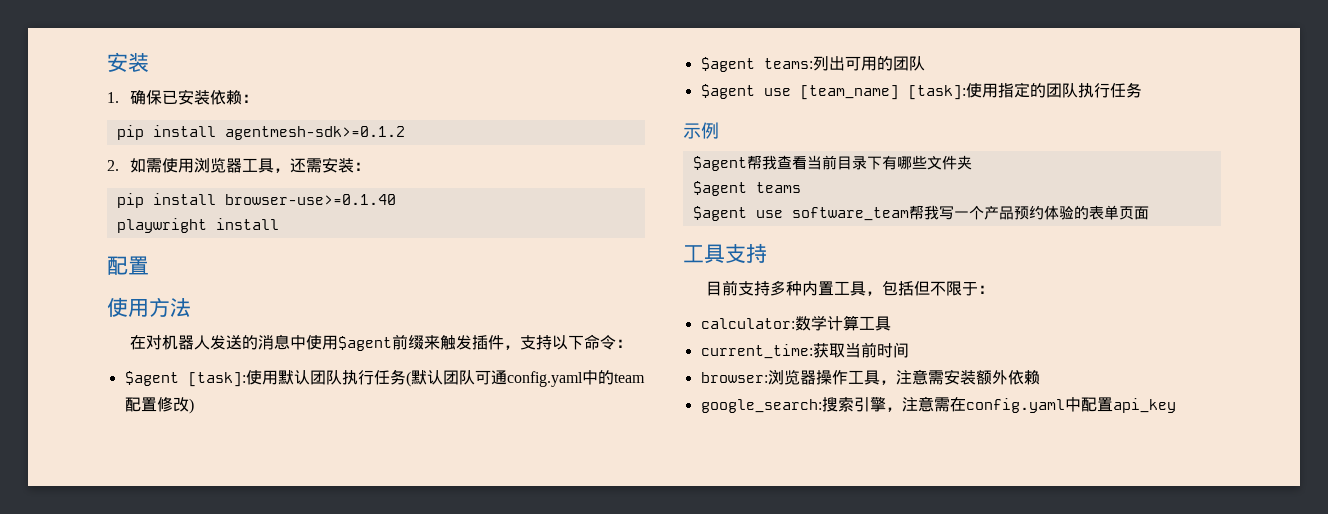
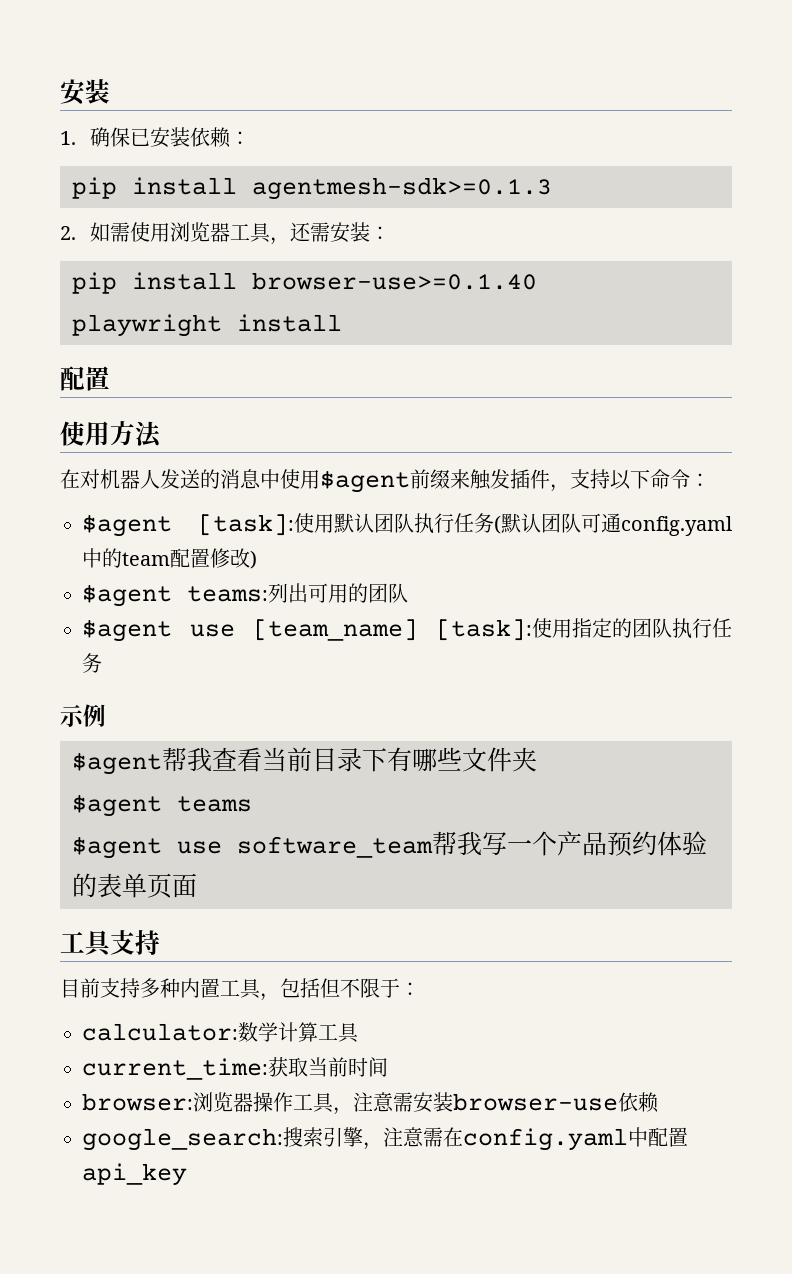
- pip install agentmesh-sdk>=0.1.2
+ pip install agentmesh-sdk>=0.1.3
- browser:浏览器操作工具，注意需安装额外依赖
+ browser:浏览器操作工具，注意需安装browser-use依赖

